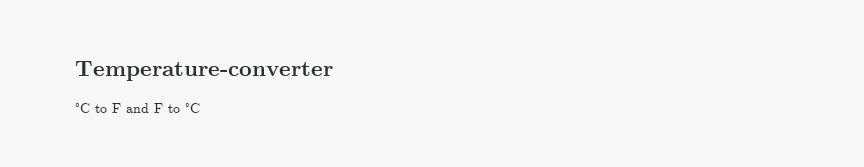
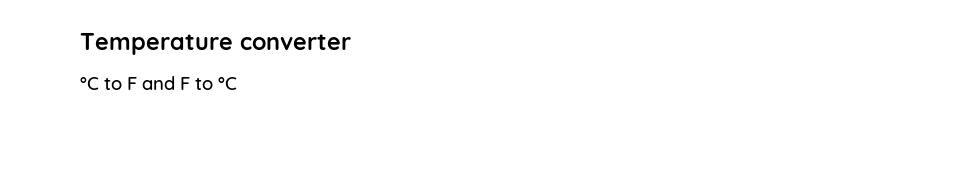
- Temperature-converter
+ Temperature converter

